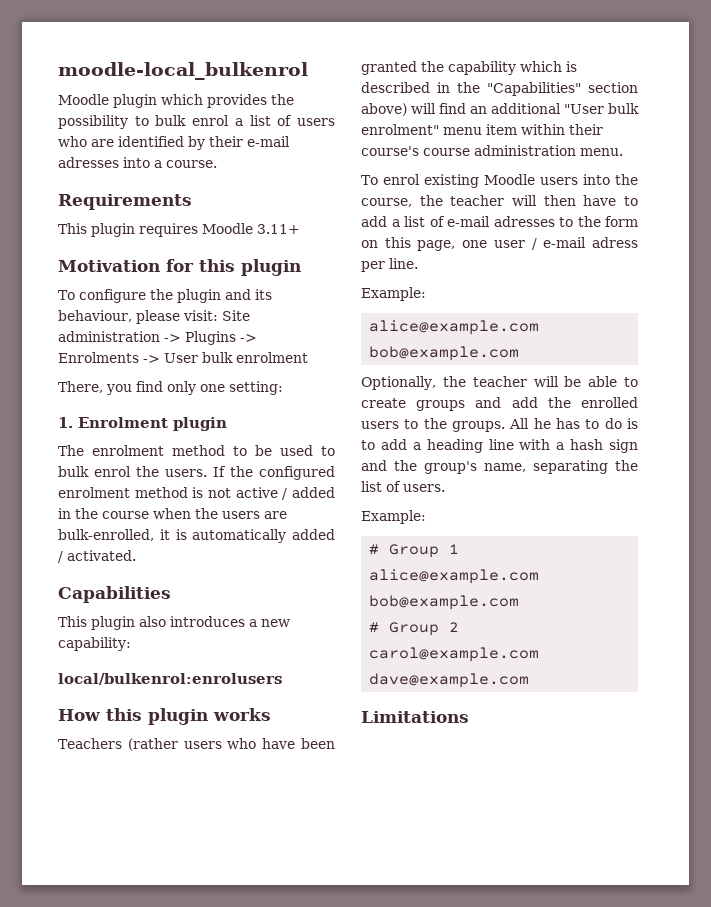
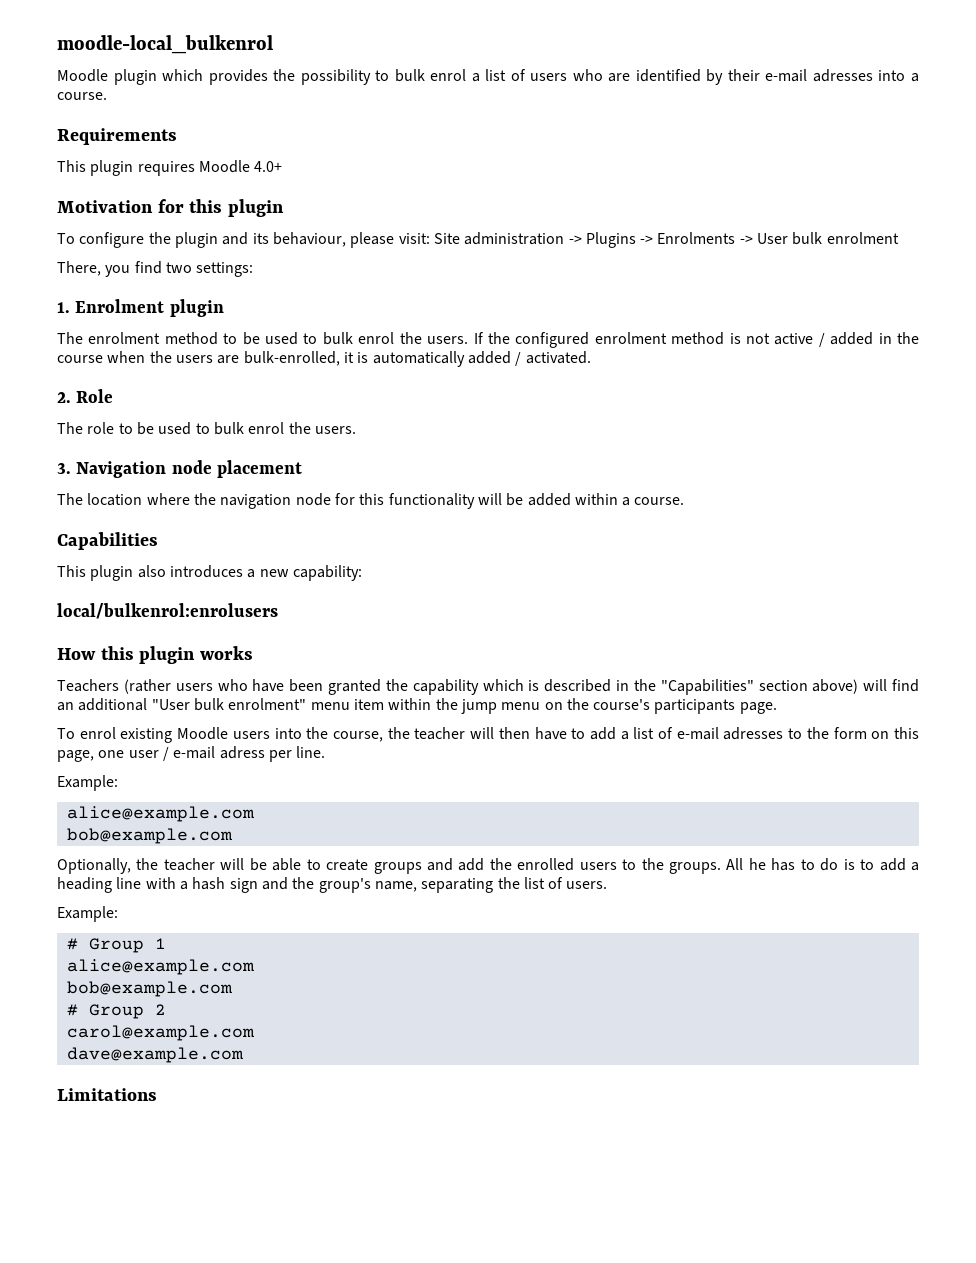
- This plugin requires Moodle 3.11+
+ This plugin requires Moodle 4.0+
- There, you find only one setting:
+ There, you find two settings:
+ 2. Role
+ The role to be used to bulk enrol the users.
+ 3. Navigation node placement
+ The location where the navigation node for this functionality will be added within a course.
- Teachers (rather users who have been granted the capability which is described in the "Capabilities" section above) will find an additional "User bulk enrolment" menu item within their course's course administration menu.
+ Teachers (rather users who have been granted the capability which is described in the "Capabilities" section above) will find an additional "User bulk enrolment" menu item within the jump menu on the course's participants page.

